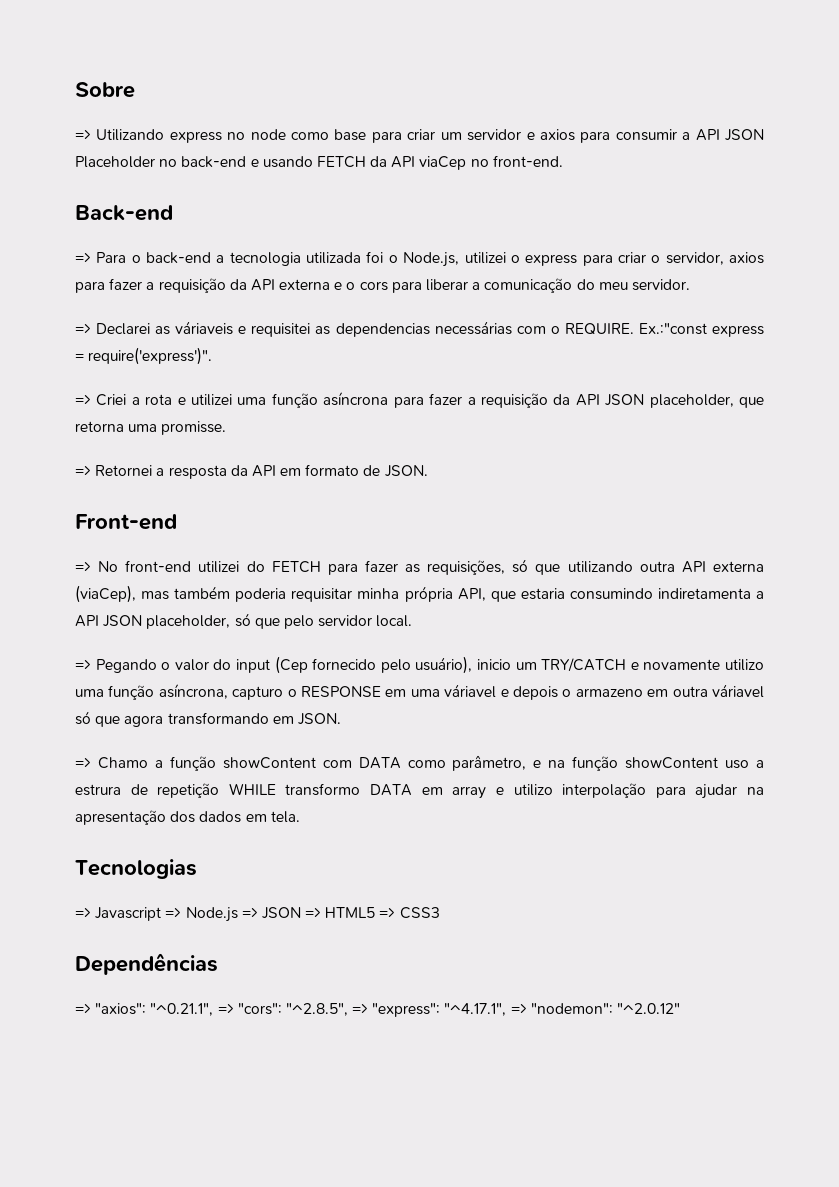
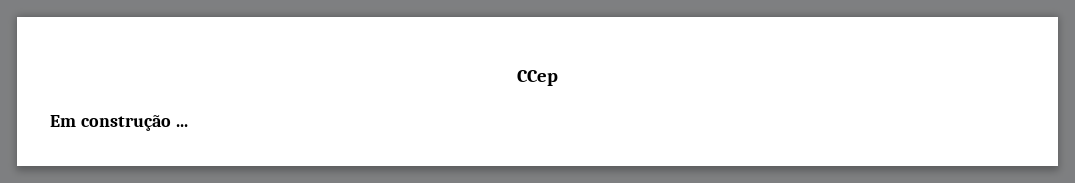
- Sobre
- => Utilizando express no node como base para criar um servidor e axios para consumir a API JSON Placeholder no back-end e usando FETCH da API viaCep no front-end.
- Back-end
- => Para o back-end a tecnologia utilizada foi o Node.js, utilizei o express para criar o servidor, axios para fazer a requisição da API externa e o cors para liberar a comunicação do meu servidor.
- => Declarei as váriaveis e requisitei as dependencias necessárias com o REQUIRE. Ex.:"const express = require('express')".
- => Criei a rota e utilizei uma função asíncrona para fazer a requisição da API JSON placeholder, que retorna uma promisse.
- => Retornei a resposta da API em formato de JSON.
- Front-end
- => No front-end utilizei do FETCH para fazer as requisições, só que utilizando outra API externa (viaCep), mas também poderia requisitar minha própria API, que estaria consumindo indiretamenta a API JSON placeholder, só que pelo servidor local.
- => Pegando o valor do input (Cep fornecido pelo usuário), inicio um TRY/CATCH e novamente utilizo uma função asíncrona, capturo o RESPONSE em uma váriavel e depois o armazeno em outra váriavel só que agora transformando em JSON.
- => Chamo a função showContent com DATA como parâmetro, e na função showContent uso a estrura de repetição WHILE transformo DATA em array e utilizo interpolação para ajudar na apresentação dos dados em tela.
- Tecnologias
- => Javascript => Node.js => JSON => HTML5 => CSS3
- Dependências
- => "axios": "^0.21.1", => "cors": "^2.8.5", => "express": "^4.17.1", => "nodemon": "^2.0.12"
+ CCep
+ Em construção ...

